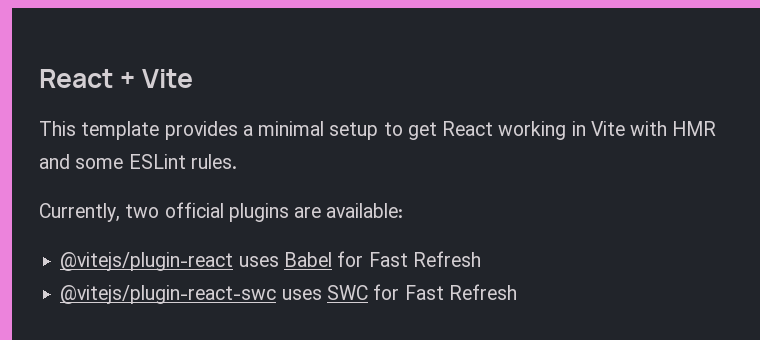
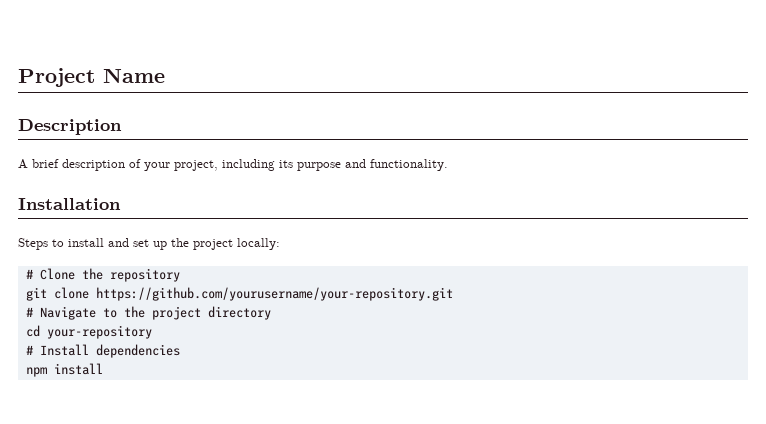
- React + Vite
- This template provides a minimal setup to get React working in Vite with HMR and some ESLint rules.
- Currently, two official plugins are available:
- @vitejs/plugin-react uses Babel for Fast Refresh
- @vitejs/plugin-react-swc uses SWC for Fast Refresh
+ Project Name
+ Description
+ A brief description of your project, including its purpose and functionality.
+ Installation
+ Steps to install and set up the project locally:
+ # Clone the repository
+ git clone https://github.com/yourusername/your-repository.git
+ # Navigate to the project directory
+ cd your-repository
+ # Install dependencies
+ npm install

